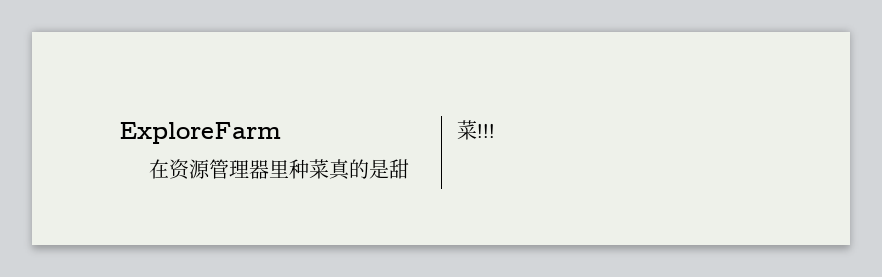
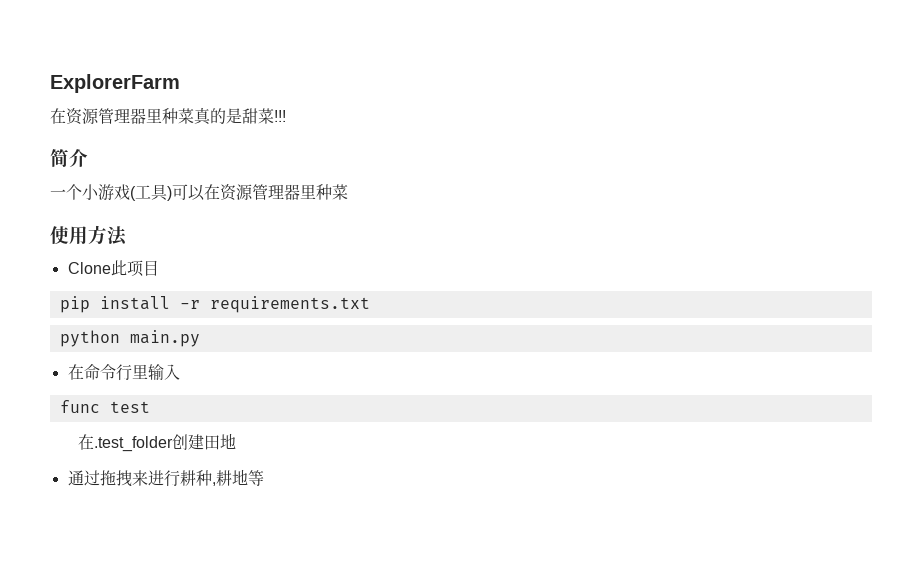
- ExploreFarm
+ ExplorerFarm
+ 简介
+ 一个小游戏(工具)可以在资源管理器里种菜
+ 使用方法
+ Clone此项目
+ pip install -r requirements.txt
+ python main.py
+ 在命令行里输入
+ func test
+ 在.test_folder创建田地
+ 通过拖拽来进行耕种,耕地等

